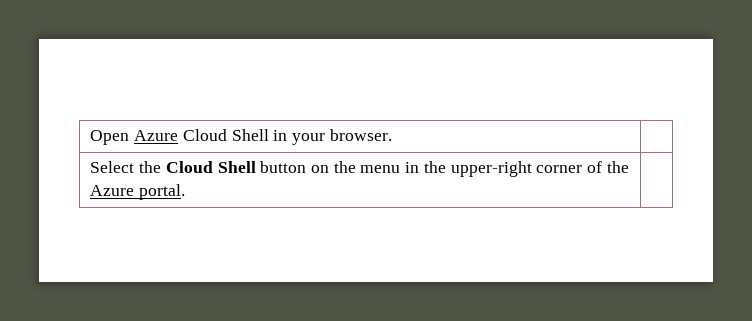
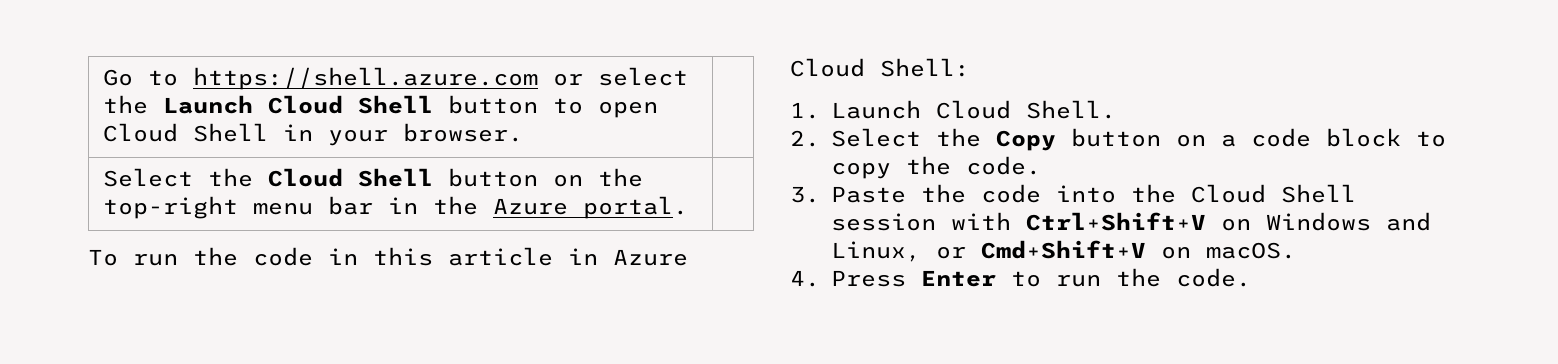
- Open Azure Cloud Shell in your browser. |
+ Go to https://shell.azure.com or select the Launch Cloud Shell button to open Cloud Shell in your browser. |
- Select the Cloud Shell button on the menu in the upper-right corner of the Azure portal. |
+ Select the Cloud Shell button on the top-right menu bar in the Azure portal. |
+ To run the code in this article in Azure Cloud Shell:
+ 1. Launch Cloud Shell.
+ 2. Select the Copy button on a code block to copy the code.
+ 3. Paste the code into the Cloud Shell session with Ctrl+Shift+V on Windows and Linux, or Cmd+Shift+V on macOS.
+ 4. Press Enter to run the code.

